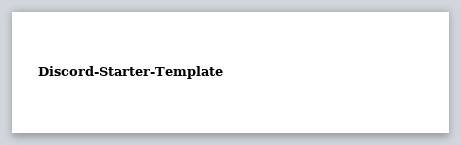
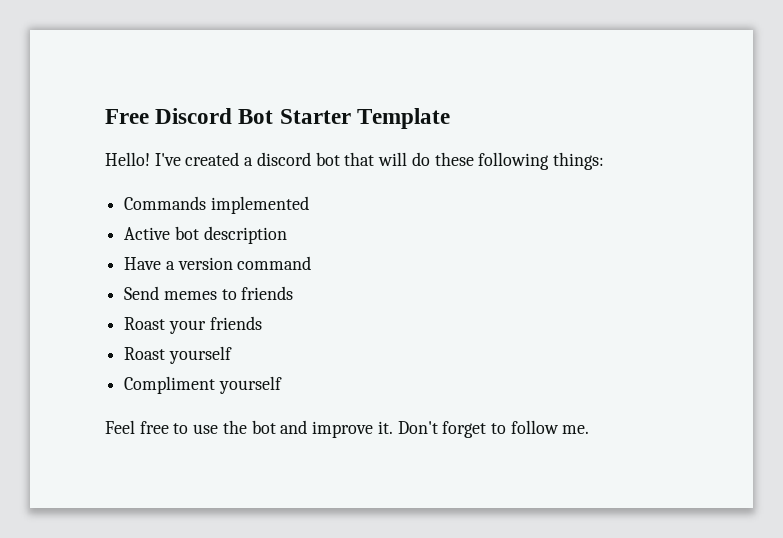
- Discord-Starter-Template
+ Free Discord Bot Starter Template
+ Hello! I've created a discord bot that will do these following things:
+ Commands implemented
+ Active bot description
+ Have a version command
+ Send memes to friends
+ Roast your friends
+ Roast yourself
+ Compliment yourself
+ Feel free to use the bot and improve it. Don't forget to follow me.

